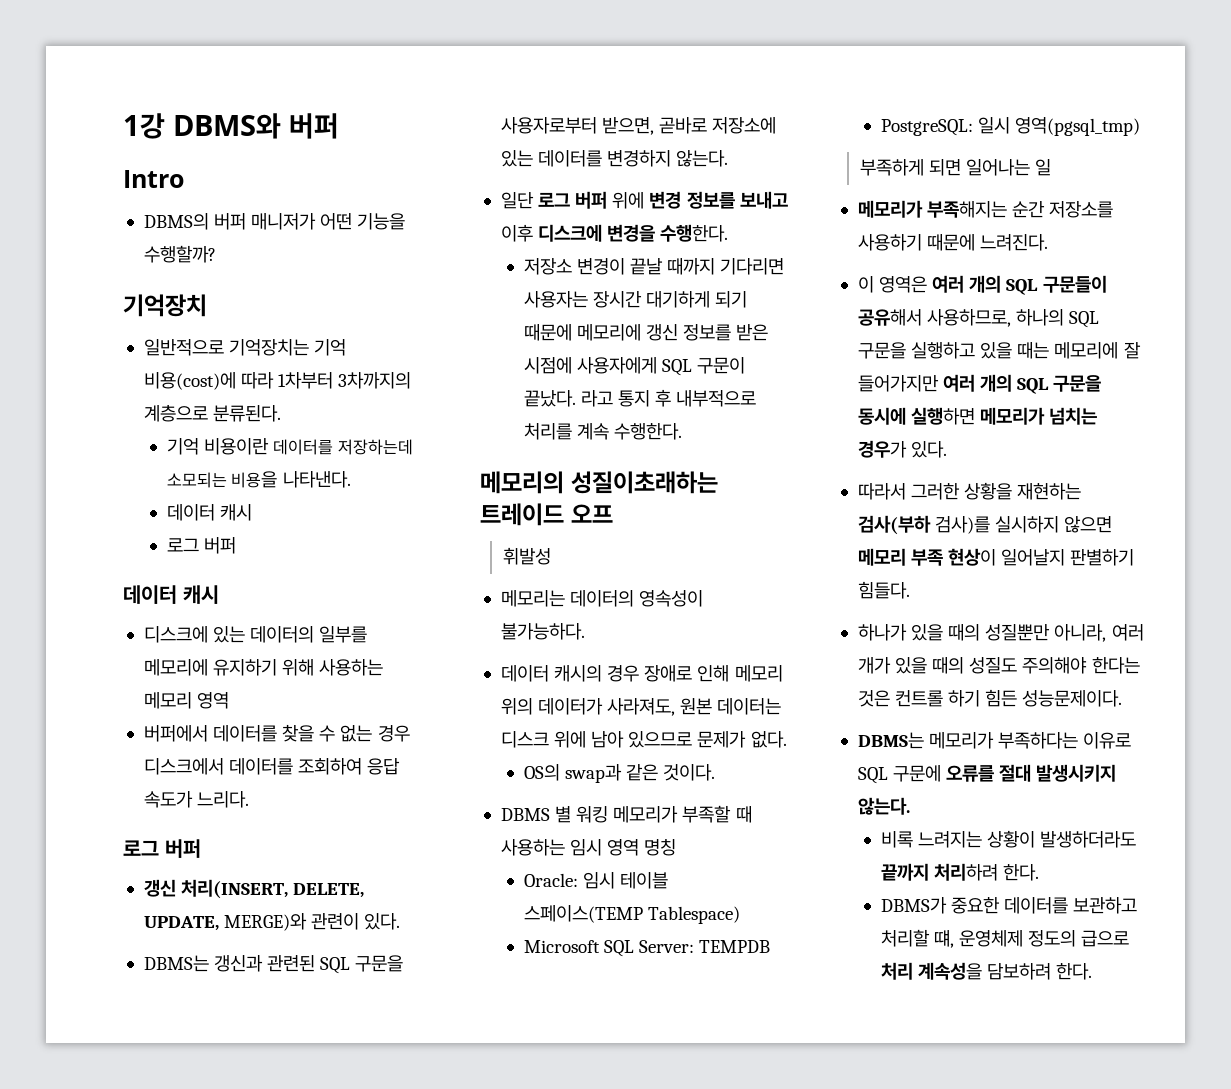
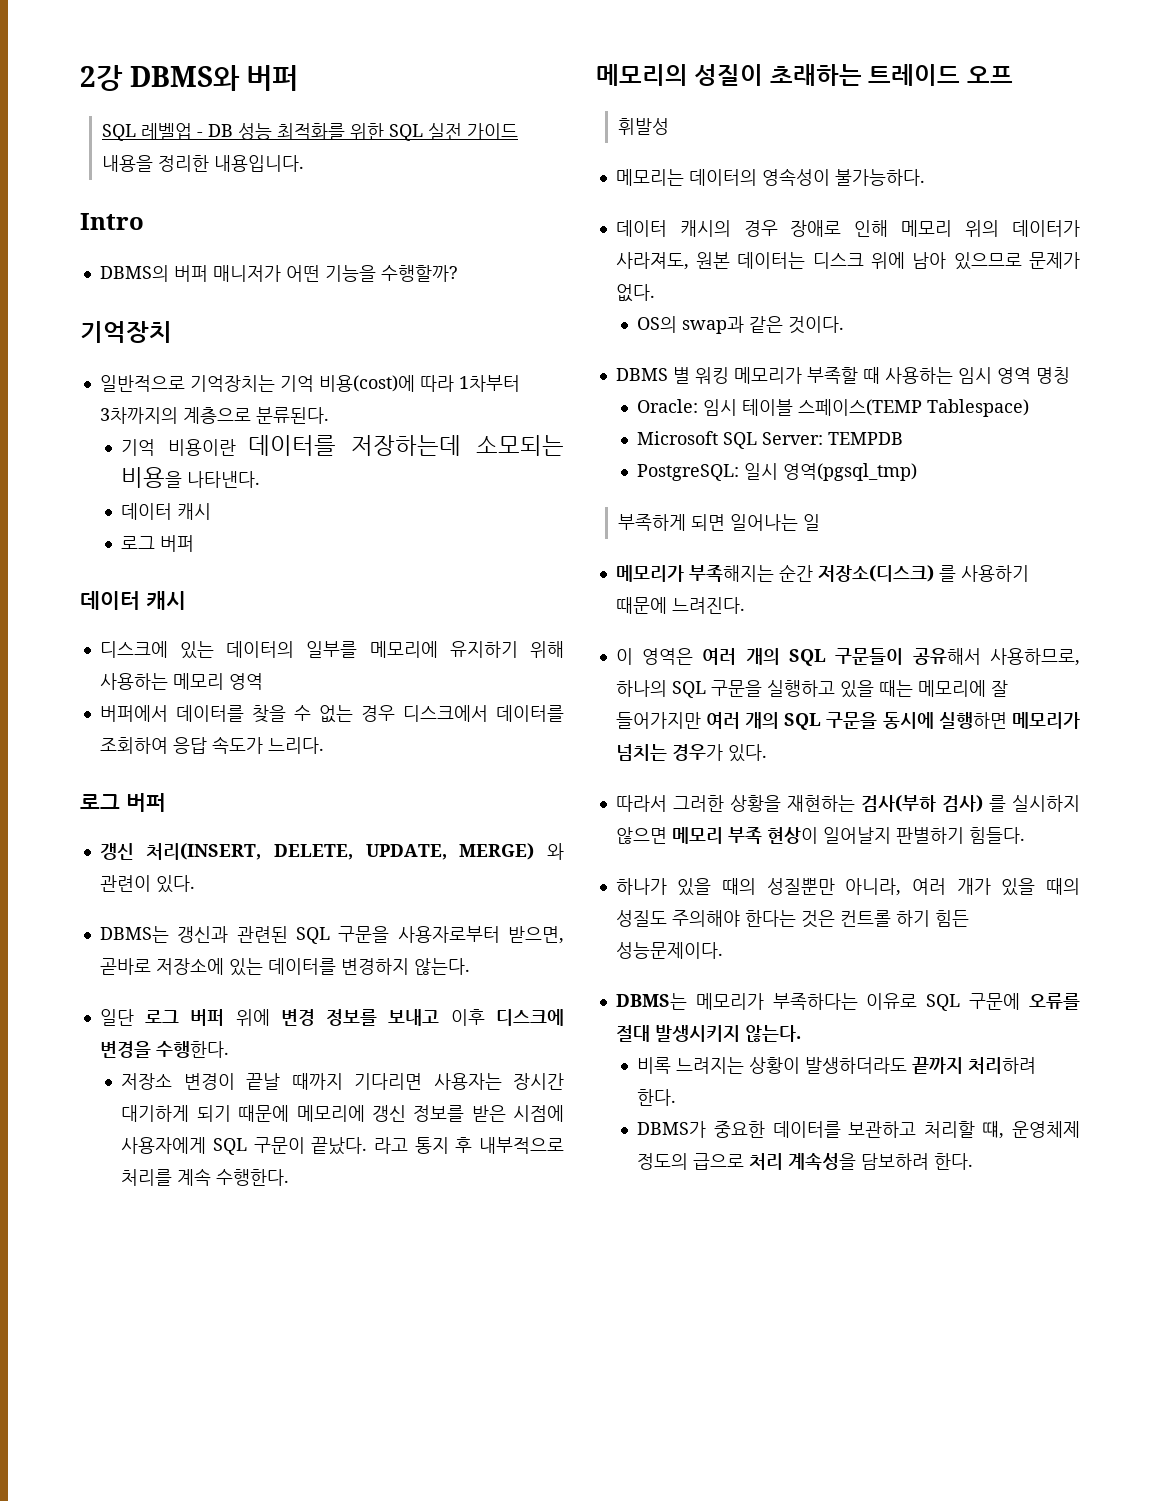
- 1강 DBMS와 버퍼
+ 2강 DBMS와 버퍼
+ SQL 레벨업 - DB 성능 최적화를 위한 SQL 실전 가이드 내용을 정리한 내용입니다.
- 갱신 처리(INSERT, DELETE, UPDATE, MERGE)와 관련이 있다.
+ 갱신 처리(INSERT, DELETE, UPDATE, MERGE) 와 관련이 있다.
- 메모리의 성질이초래하는 트레이드 오프
+ 메모리의 성질이 초래하는 트레이드 오프
- 메모리가 부족해지는 순간 저장소를 사용하기 때문에 느려진다.
+ 메모리가 부족해지는 순간 저장소(디스크) 를 사용하기 때문에 느려진다.
- 따라서 그러한 상황을 재현하는 검사(부하 검사)를 실시하지 않으면 메모리 부족 현상이 일어날지 판별하기 힘들다.
+ 따라서 그러한 상황을 재현하는 검사(부하 검사) 를 실시하지 않으면 메모리 부족 현상이 일어날지 판별하기 힘들다.

